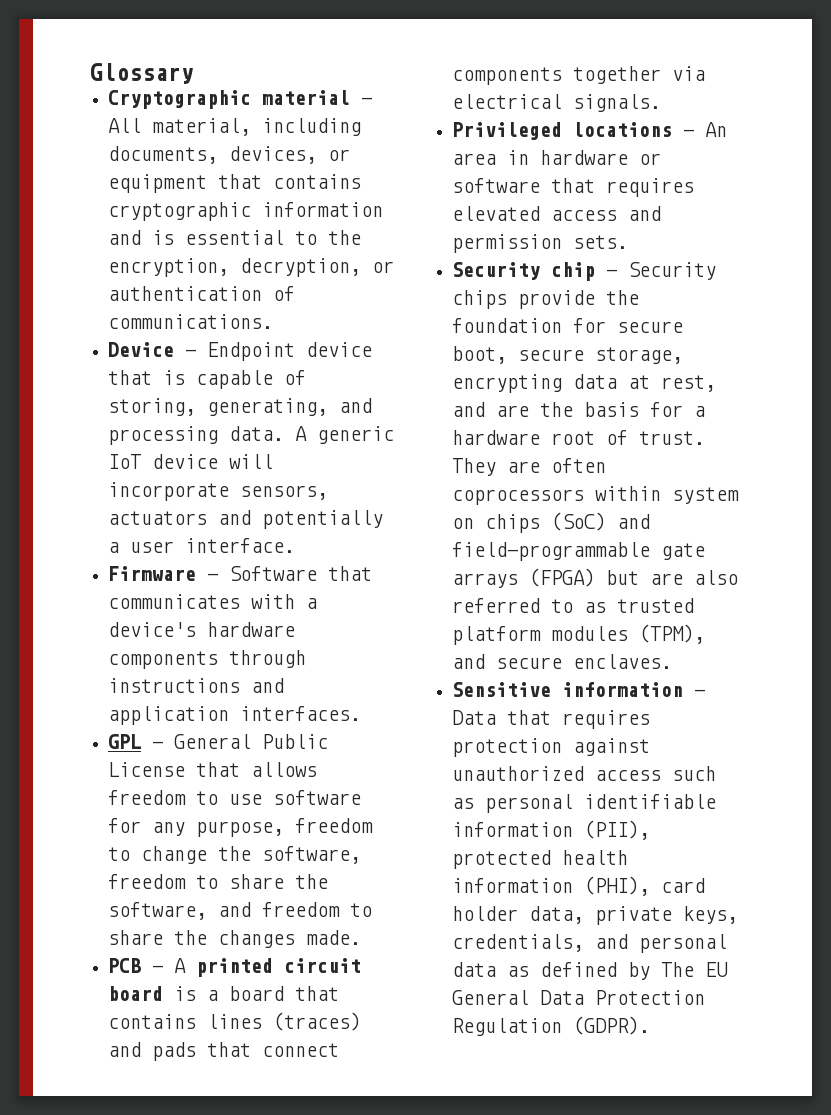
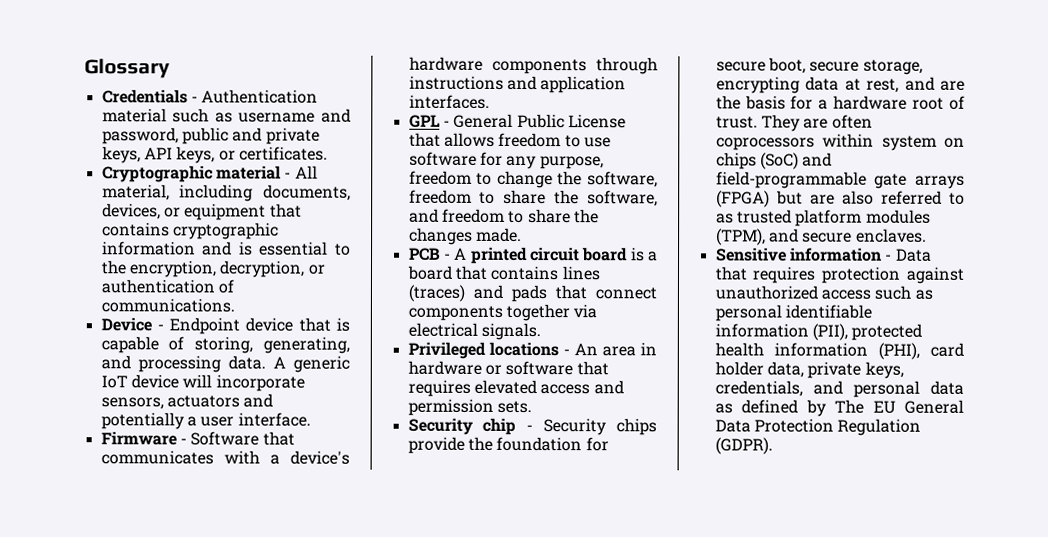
+ Credentials - Authentication material such as username and password, public and private keys, API keys, or certificates.

